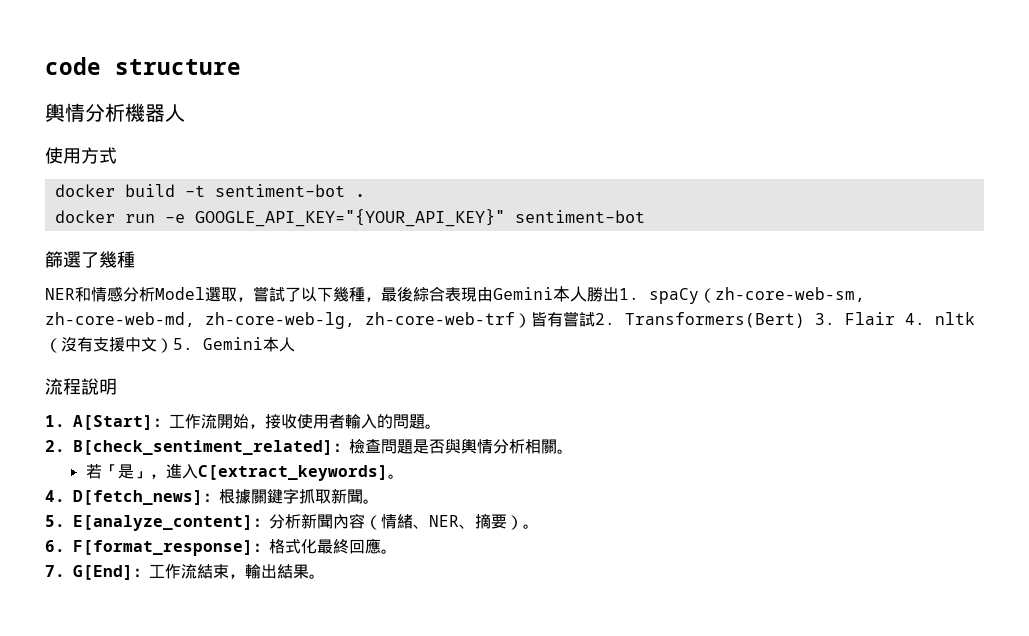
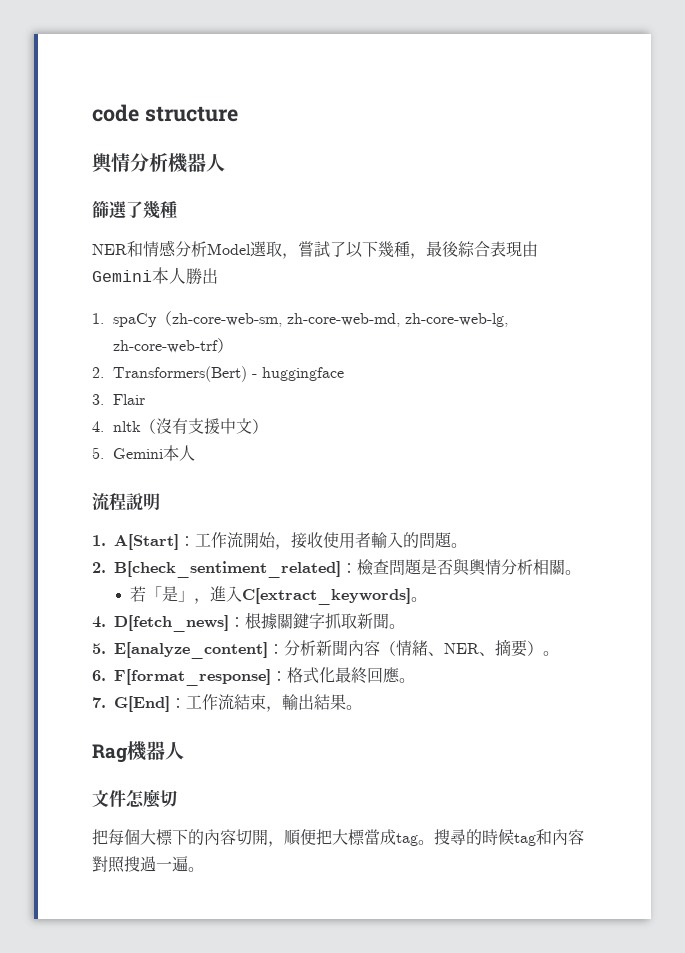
- 使用方式
- docker build -t sentiment-bot .
- docker run -e GOOGLE_API_KEY="{YOUR_API_KEY}" sentiment-bot
- NER和情感分析Model選取，嘗試了以下幾種，最後綜合表現由Gemini本人勝出1. spaCy（zh-core-web-sm, zh-core-web-md, zh-core-web-lg, zh-core-web-trf）皆有嘗試2. Transformers(Bert) 3. Flair 4. nltk（沒有支援中文）5. Gemini本人
+ NER和情感分析Model選取，嘗試了以下幾種，最後綜合表現由Gemini本人勝出
+ 1. spaCy（zh-core-web-sm, zh-core-web-md, zh-core-web-lg, zh-core-web-trf）
+ 2. Transformers(Bert) - huggingface
+ 3. Flair
+ 4. nltk（沒有支援中文）
+ 5. Gemini本人
+ Rag機器人
+ 文件怎麼切
+ 把每個大標下的內容切開，順便把大標當成tag。搜尋的時候tag和內容對照搜過一遍。

